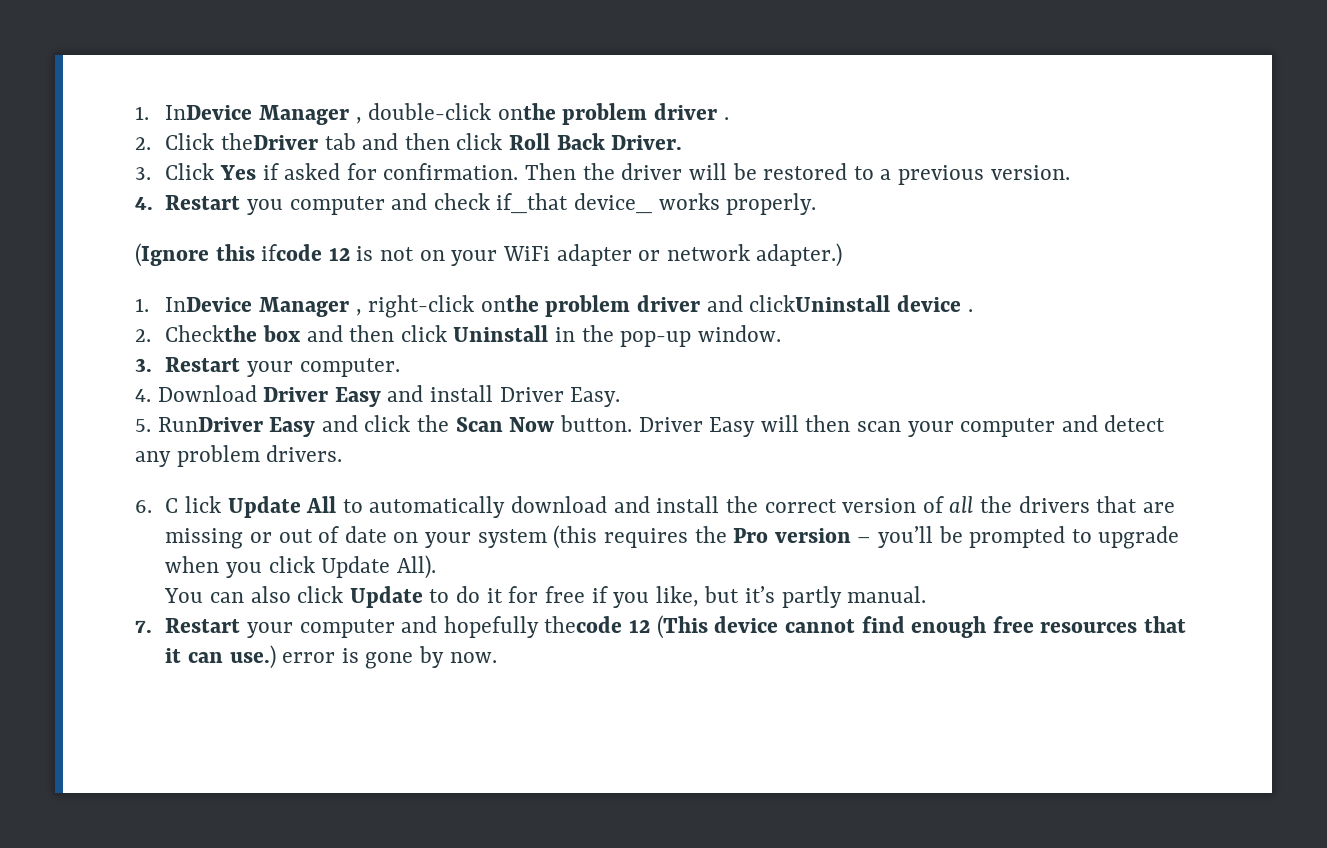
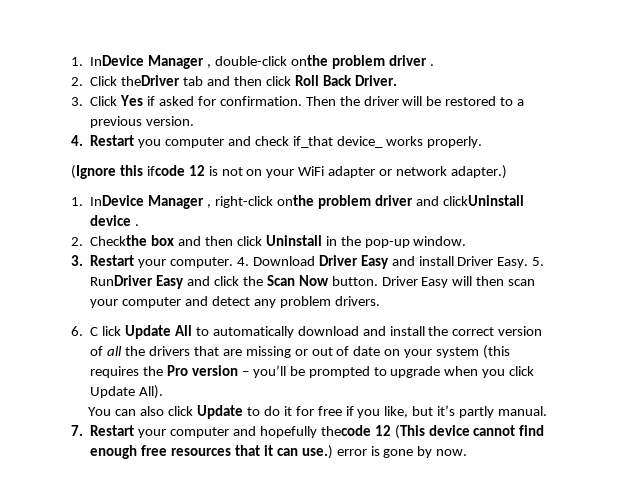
- 3. Restart your computer.
- 4. Download Driver Easy and install Driver Easy.
- 5. RunDriver Easy and click the Scan Now button.
+ 3. Restart your computer. 4. Download Driver Easy and install Driver Easy. 5. RunDriver Easy and click the Scan Now button.

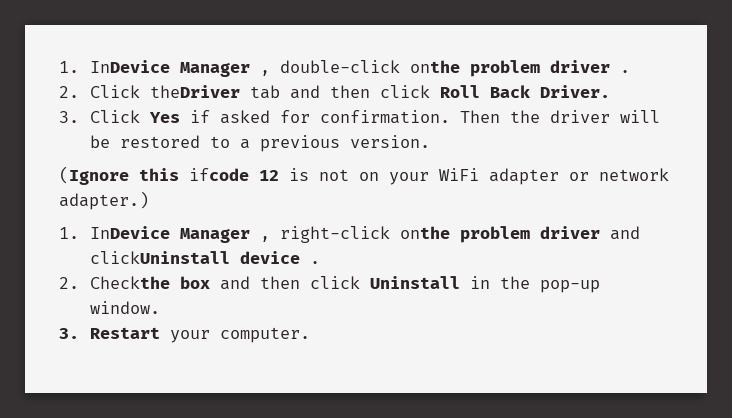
- 4. Restart you computer and check if_that device_ works properly.
- 4. Download Driver Easy and install Driver Easy. 5. RunDriver Easy and click the Scan Now button. Driver Easy will then scan your computer and detect any problem drivers.
- 6. C lick Update All to automatically download and install the correct version of all the drivers that are missing or out of date on your system (this requires the Pro version – you’ll be prompted to upgrade when you click Update All).
- You can also click Update to do it for free if you like, but it’s partly manual.
- 7. Restart your computer and hopefully thecode 12 (This device cannot find enough free resources that it can use.) error is gone by now.

